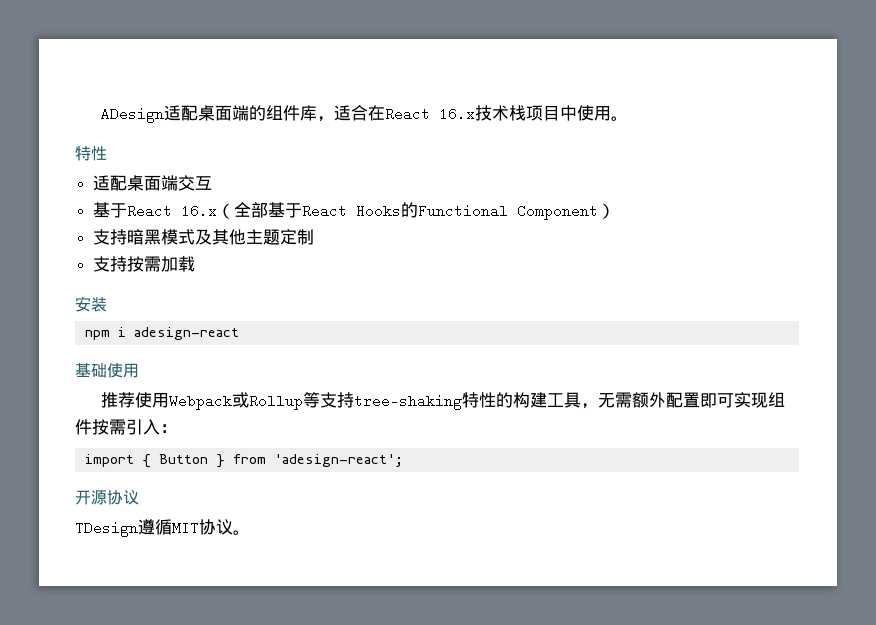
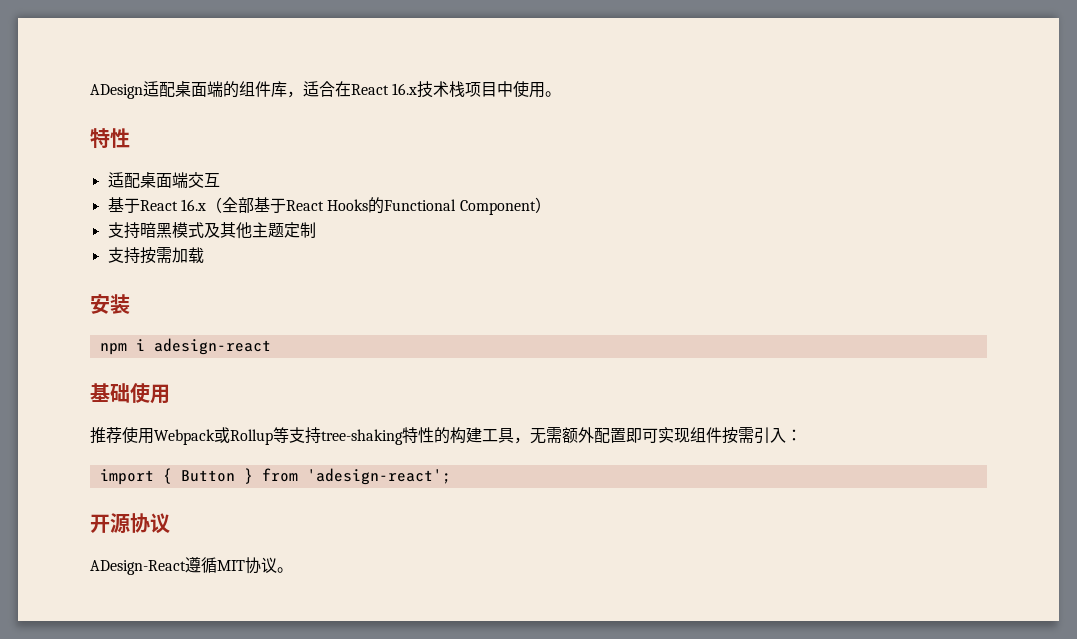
- TDesign遵循MIT协议。
+ ADesign-React遵循MIT协议。

